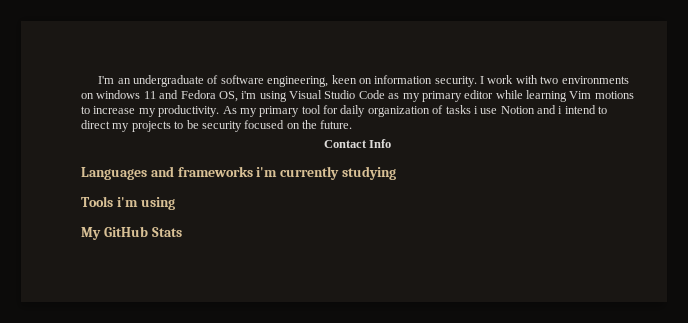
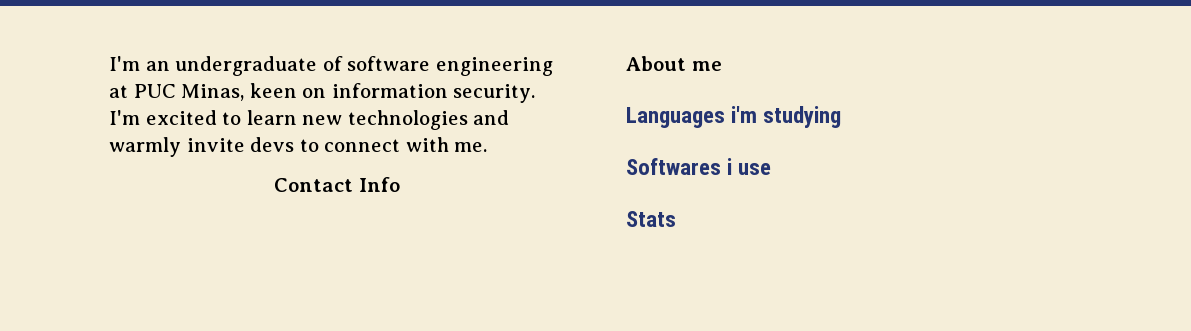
- I'm an undergraduate of software engineering, keen on information security. I work with two environments on windows 11 and Fedora OS, i'm using Visual Studio Code as my primary editor while learning Vim motions to increase my productivity. As my primary tool for daily organization of tasks i use Notion and i intend to direct my projects to be security focused on the future.
+ I'm an undergraduate of software engineering at PUC Minas, keen on information security. I'm excited to learn new technologies and warmly invite devs to connect with me.
+ About me
- Languages and frameworks i'm currently studying
- Tools i'm using
- My GitHub Stats
+ Languages i'm studying
+ Softwares i use
+ Stats

